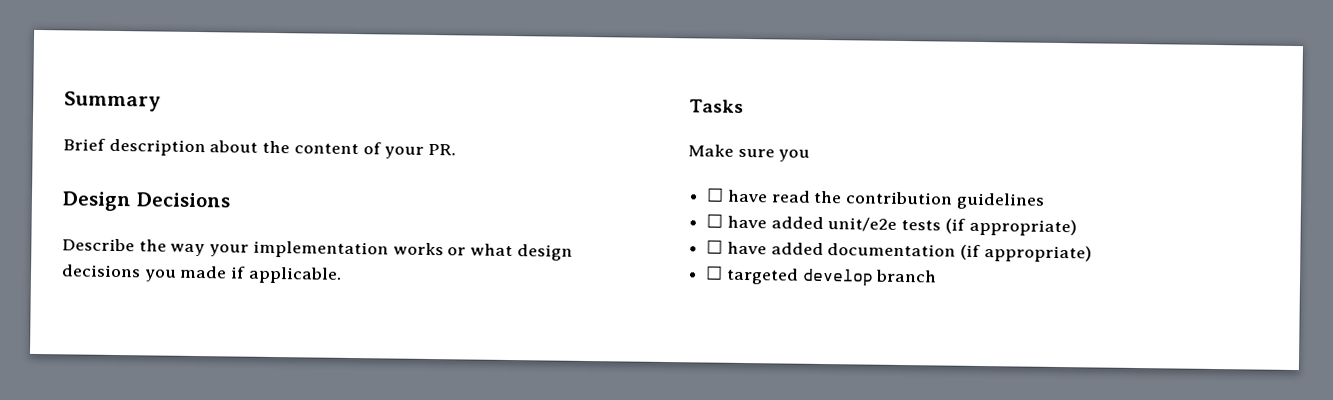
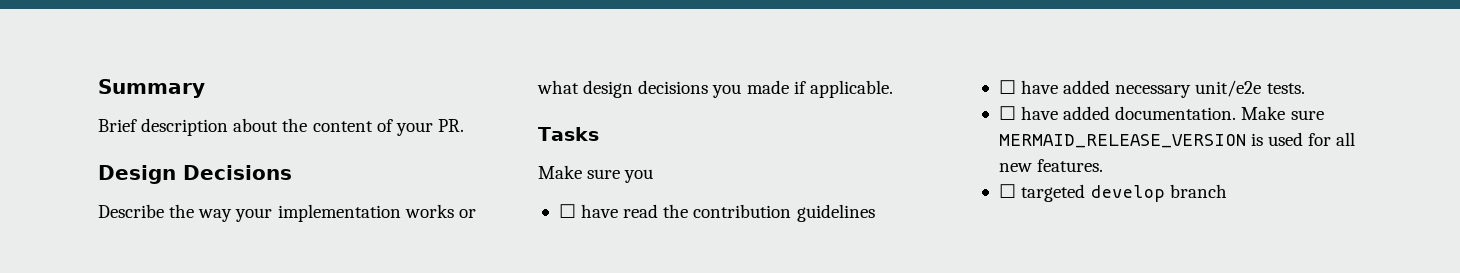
- ☐ have added unit/e2e tests (if appropriate)
- ☐ have added documentation (if appropriate)
+ ☐ have added necessary unit/e2e tests.
+ ☐ have added documentation. Make sure MERMAID_RELEASE_VERSION is used for all new features.

